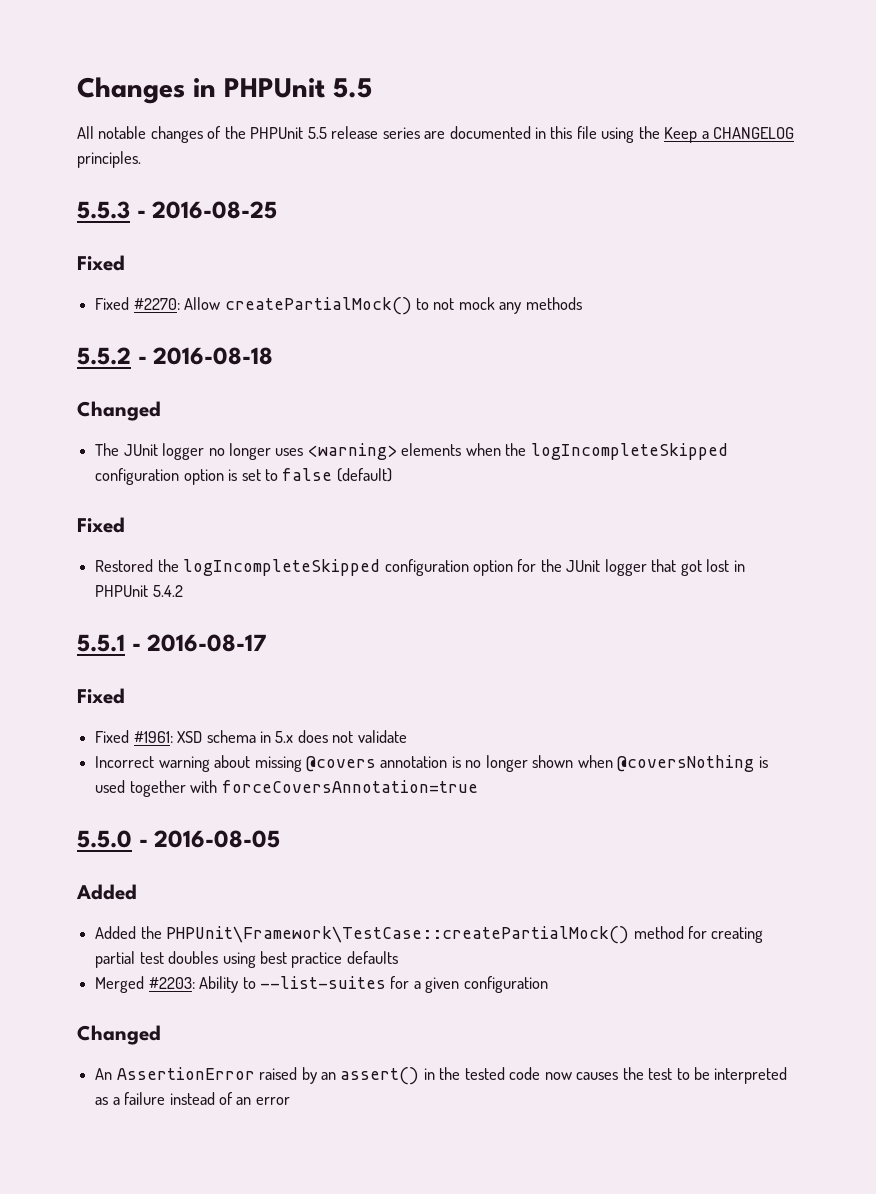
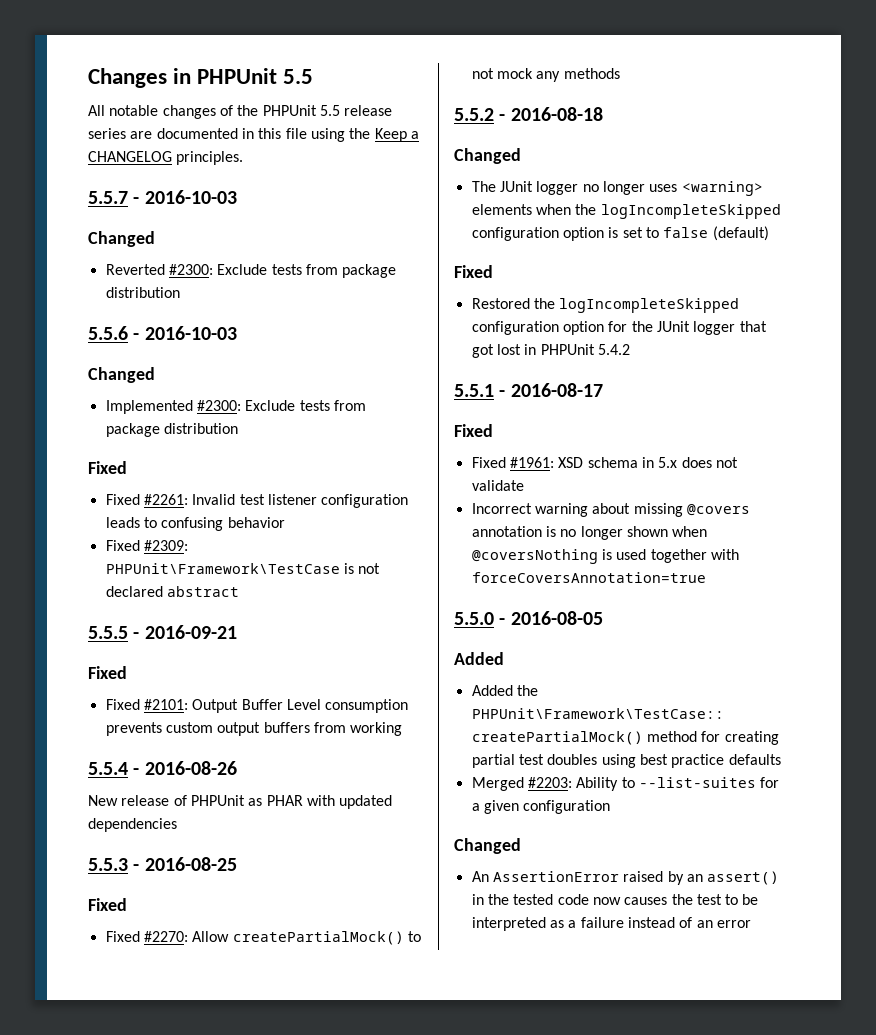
+ 5.5.7 - 2016-10-03
+ Changed
+ Reverted #2300: Exclude tests from package distribution
+ 5.5.6 - 2016-10-03
+ Changed
+ Implemented #2300: Exclude tests from package distribution
+ Fixed
+ Fixed #2261: Invalid test listener configuration leads to confusing behavior
+ Fixed #2309: PHPUnit\Framework\TestCase is not declared abstract
+ 5.5.5 - 2016-09-21
+ Fixed
+ Fixed #2101: Output Buffer Level consumption prevents custom output buffers from working
+ 5.5.4 - 2016-08-26
+ New release of PHPUnit as PHAR with updated dependencies

